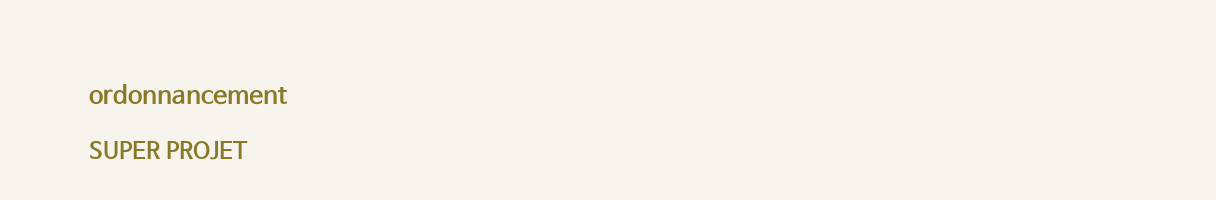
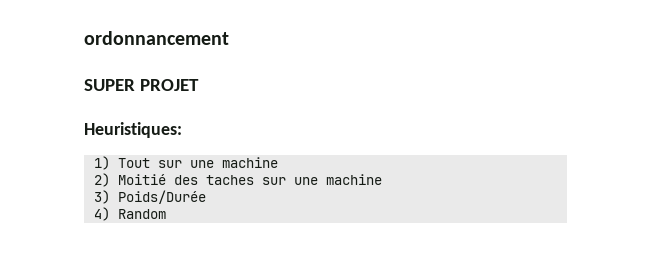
+ Heuristiques:
+ 1) Tout sur une machine
+ 2) Moitié des taches sur une machine
+ 3) Poids/Durée
+ 4) Random

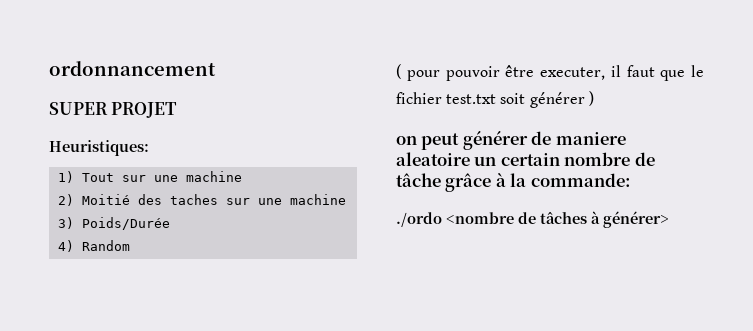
+ ( pour pouvoir être executer, il faut que le fichier test.txt soit générer )
+ on peut générer de maniere aleatoire un certain nombre de tâche grâce à la commande:
+ ./ordo <nombre de tâches à générer>

